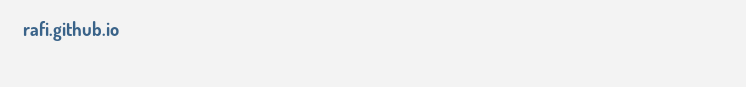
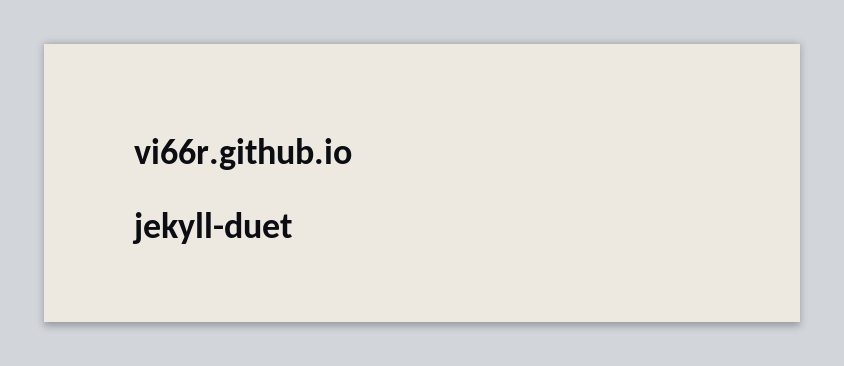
- rafi.github.io
+ vi66r.github.io
+ jekyll-duet

